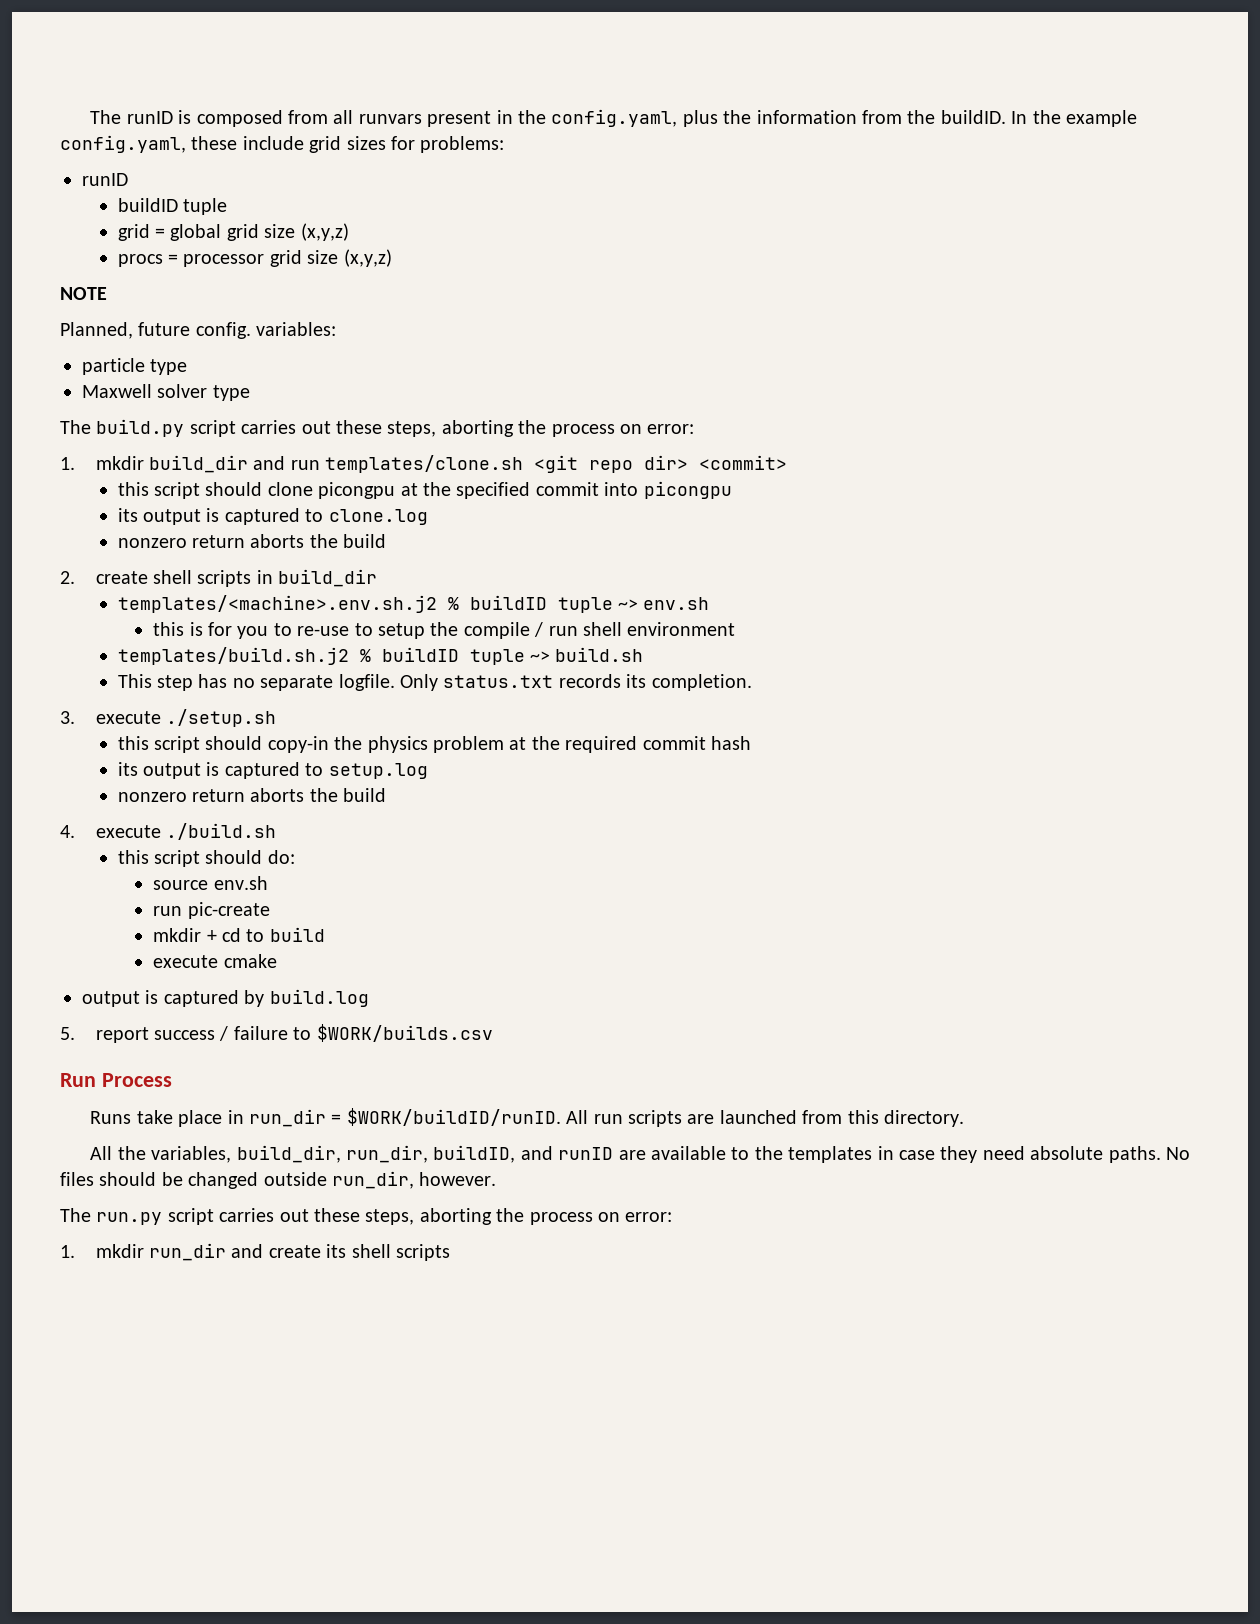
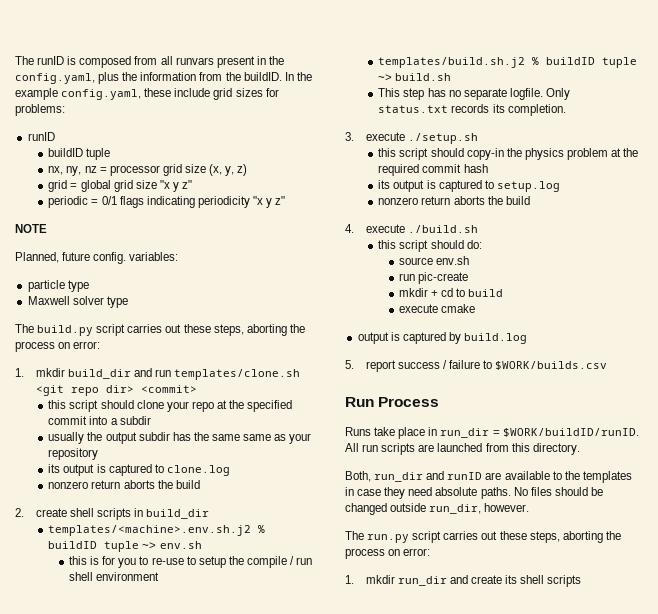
+ nx, ny, nz = processor grid size (x, y, z)
- grid = global grid size (x,y,z)
- procs = processor grid size (x,y,z)
+ grid = global grid size "x y z"
+ periodic = 0/1 flags indicating periodicity "x y z"
- this script should clone picongpu at the specified commit into picongpu
+ this script should clone your repo at the specified commit into a subdir
+ usually the output subdir has the same same as your repository
- All the variables, build_dir, run_dir, buildID, and runID are available to the templates in case they need absolute paths.
+ Both, run_dir and runID are available to the templates in case they need absolute paths.

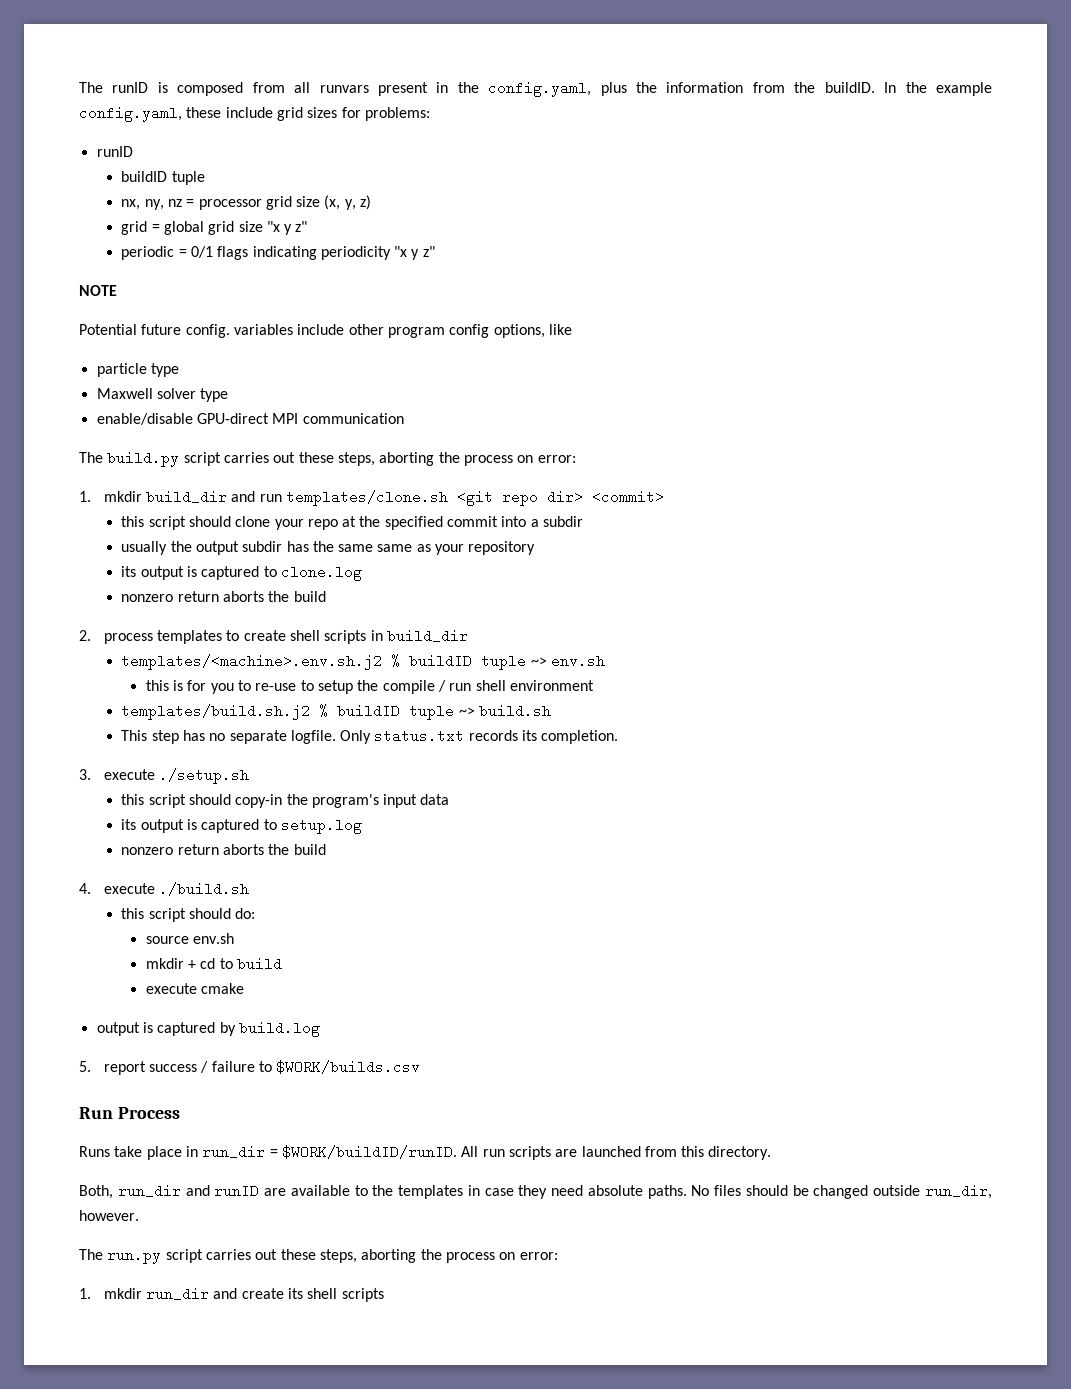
- Planned, future config. variables:
+ Potential future config. variables include other program config options, like
+ enable/disable GPU-direct MPI communication
- 2. create shell scripts in build_dir
+ 2. process templates to create shell scripts in build_dir
- this script should copy-in the physics problem at the required commit hash
+ this script should copy-in the program's input data
- run pic-create

